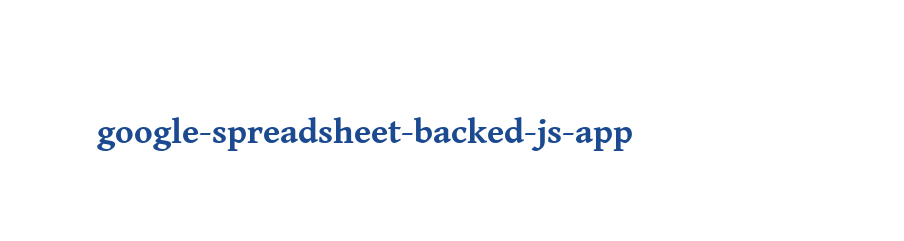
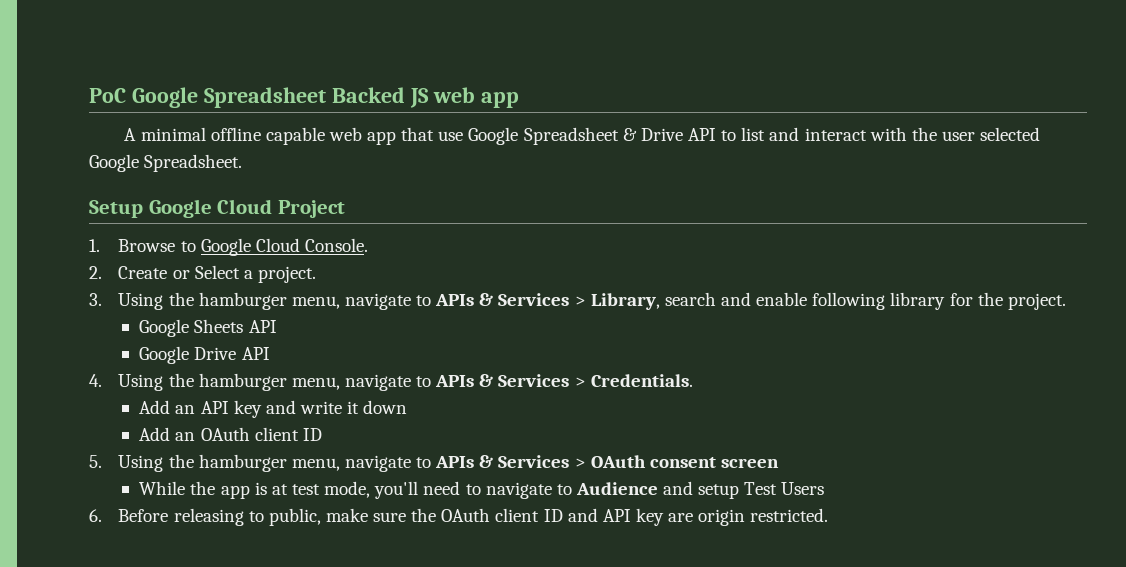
- google-spreadsheet-backed-js-app
+ PoC Google Spreadsheet Backed JS web app
+ A minimal offline capable web app that use Google Spreadsheet & Drive API to list and interact with the user selected Google Spreadsheet.
+ Setup Google Cloud Project
+ 1. Browse to Google Cloud Console.
+ 2. Create or Select a project.
+ 3. Using the hamburger menu, navigate to APIs & Services > Library, search and enable following library for the project.
+ Google Sheets API
+ Google Drive API
+ 4. Using the hamburger menu, navigate to APIs & Services > Credentials.
+ Add an API key and write it down
+ Add an OAuth client ID
+ 5. Using the hamburger menu, navigate to APIs & Services > OAuth consent screen
+ While the app is at test mode, you'll need to navigate to Audience and setup Test Users
+ 6. Before releasing to public, make sure the OAuth client ID and API key are origin restricted.

